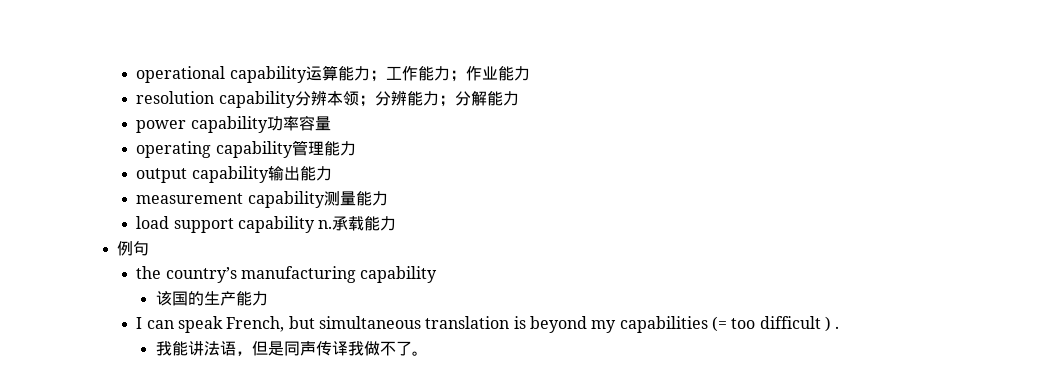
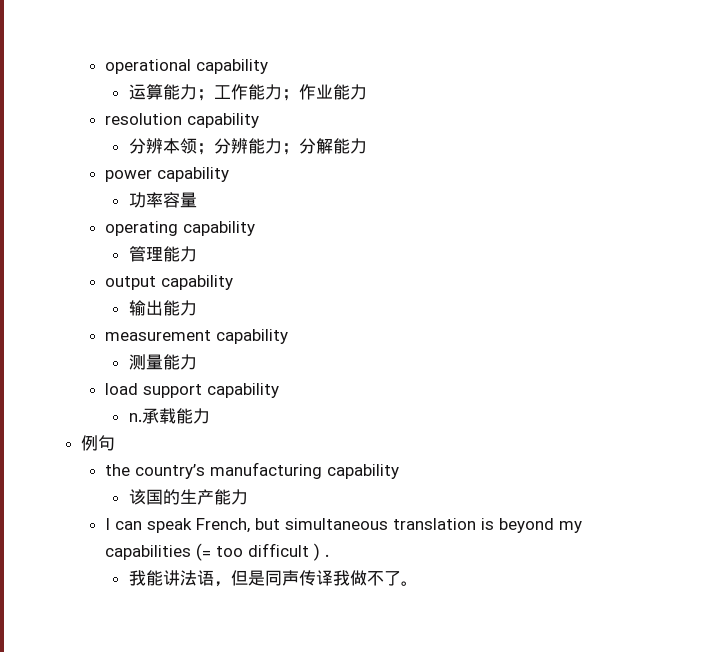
- operational capability运算能力；工作能力；作业能力
+ operational capability
+ 运算能力；工作能力；作业能力
- resolution capability分辨本领；分辨能力；分解能力
+ resolution capability
+ 分辨本领；分辨能力；分解能力
- power capability功率容量
+ power capability
+ 功率容量
- operating capability管理能力
+ operating capability
+ 管理能力
- output capability输出能力
+ output capability
+ 输出能力
- measurement capability测量能力
+ measurement capability
+ 测量能力
- load support capability n.
+ load support capability
+ n.

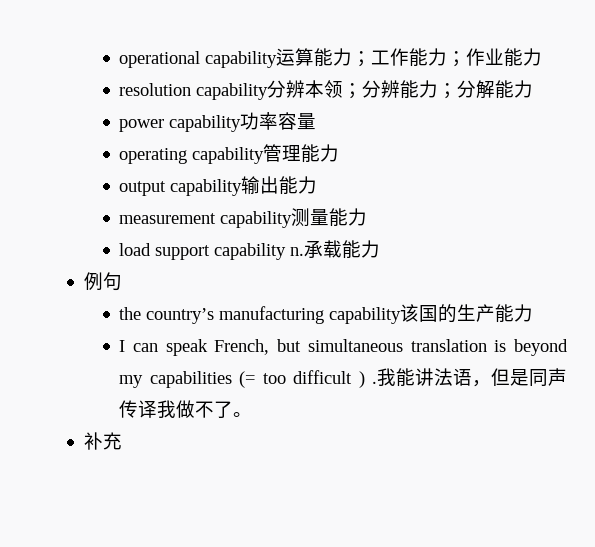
- operational capability
- 运算能力；工作能力；作业能力
+ operational capability运算能力；工作能力；作业能力
- resolution capability
- 分辨本领；分辨能力；分解能力
+ resolution capability分辨本领；分辨能力；分解能力
- power capability
- 功率容量
+ power capability功率容量
- operating capability
- 管理能力
+ operating capability管理能力
- output capability
- 输出能力
+ output capability输出能力
- measurement capability
- 测量能力
+ measurement capability测量能力
- load support capability
- n.
+ load support capability n.
- the country’s manufacturing capability
- 该国的生产能力
+ the country’s manufacturing capability该国的生产能力
- I can speak French, but simultaneous translation is beyond my capabilities (= too difficult ) .
- 我能讲法语，但是同声传译我做不了。
+ I can speak French, but simultaneous translation is beyond my capabilities (= too difficult ) .我能讲法语，但是同声传译我做不了。
+ 补充

